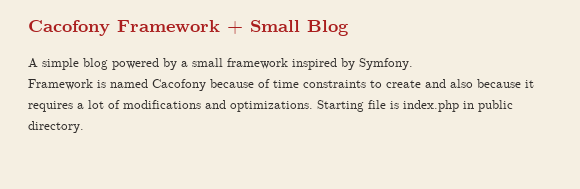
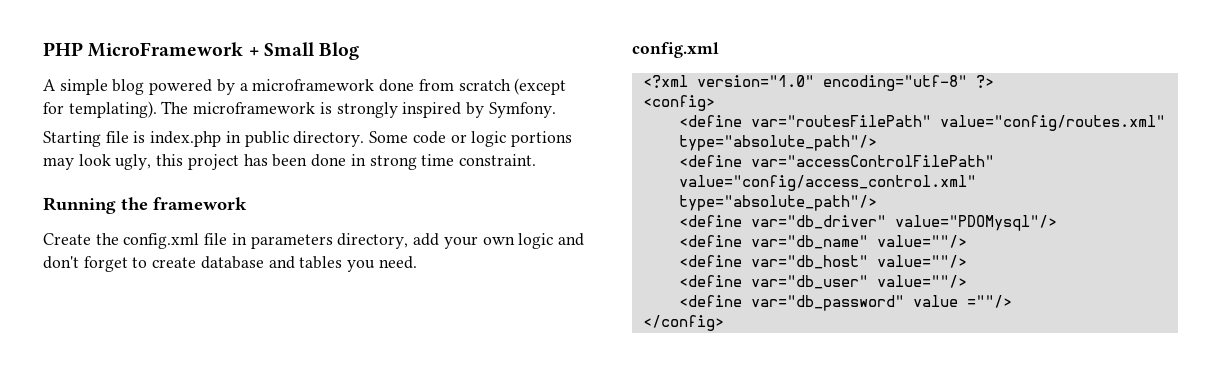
- Cacofony Framework + Small Blog
+ PHP MicroFramework + Small Blog
- A simple blog powered by a small framework inspired by Symfony.
- Framework is named Cacofony because of time constraints to create and also because it requires a lot of modifications and optimizations. Starting file is index.php in public directory.
+ A simple blog powered by a microframework done from scratch (except for templating). The microframework is strongly inspired by Symfony.
+ Starting file is index.php in public directory.
+ Some code or logic portions may look ugly, this project has been done in strong time constraint.
+ Running the framework
+ Create the config.xml file in parameters directory, add your own logic and don't forget to create database and tables you need.
+ config.xml
+ <?xml version="1.0" encoding="utf-8" ?>
+ <config>
+ <define var="routesFilePath" value="config/routes.xml" type="absolute_path"/>
+ <define var="accessControlFilePath" value="config/access_control.xml" type="absolute_path"/>
+ <define var="db_driver" value="PDOMysql"/>
+ <define var="db_name" value=""/>
+ <define var="db_host" value=""/>
+ <define var="db_user" value=""/>
+ <define var="db_password" value =""/>
+ </config>

